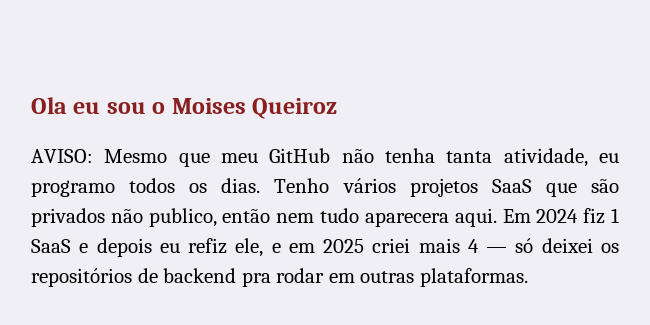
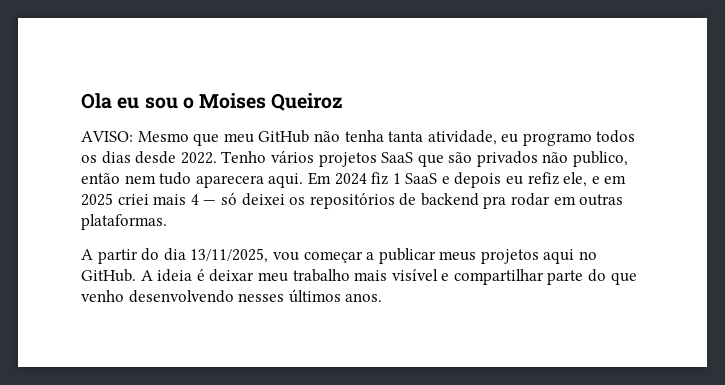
- AVISO: Mesmo que meu GitHub não tenha tanta atividade, eu programo todos os dias.
+ AVISO: Mesmo que meu GitHub não tenha tanta atividade, eu programo todos os dias desde 2022.
+ A partir do dia 13/11/2025, vou começar a publicar meus projetos aqui no GitHub. A ideia é deixar meu trabalho mais visível e compartilhar parte do que venho desenvolvendo nesses últimos anos.

